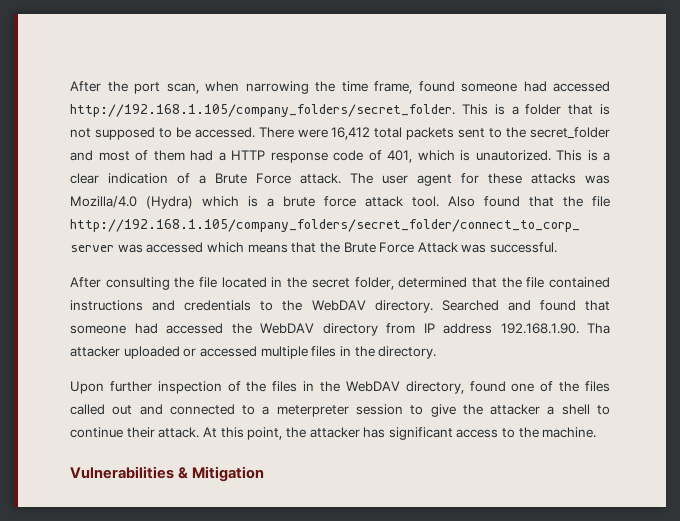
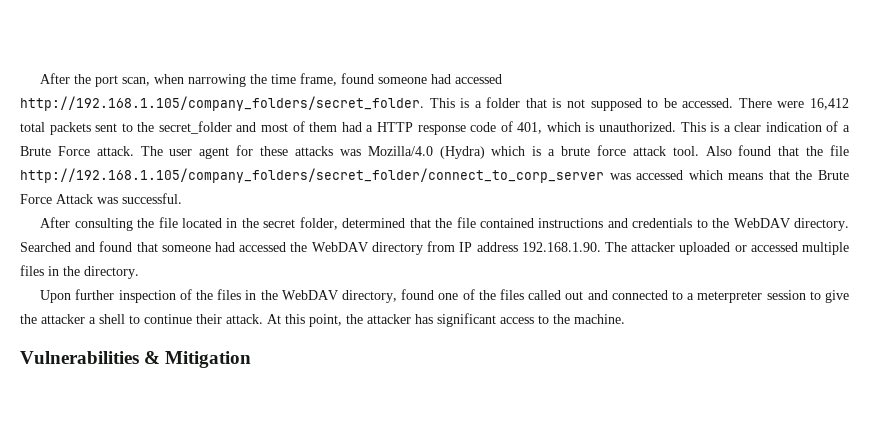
- There were 16,412 total packets sent to the secret_folder and most of them had a HTTP response code of 401, which is unautorized.
+ There were 16,412 total packets sent to the secret_folder and most of them had a HTTP response code of 401, which is unauthorized.
- Searched and found that someone had accessed the WebDAV directory from IP address 192.168.1.90. Tha attacker uploaded or accessed multiple files in the directory.
+ Searched and found that someone had accessed the WebDAV directory from IP address 192.168.1.90. The attacker uploaded or accessed multiple files in the directory.

